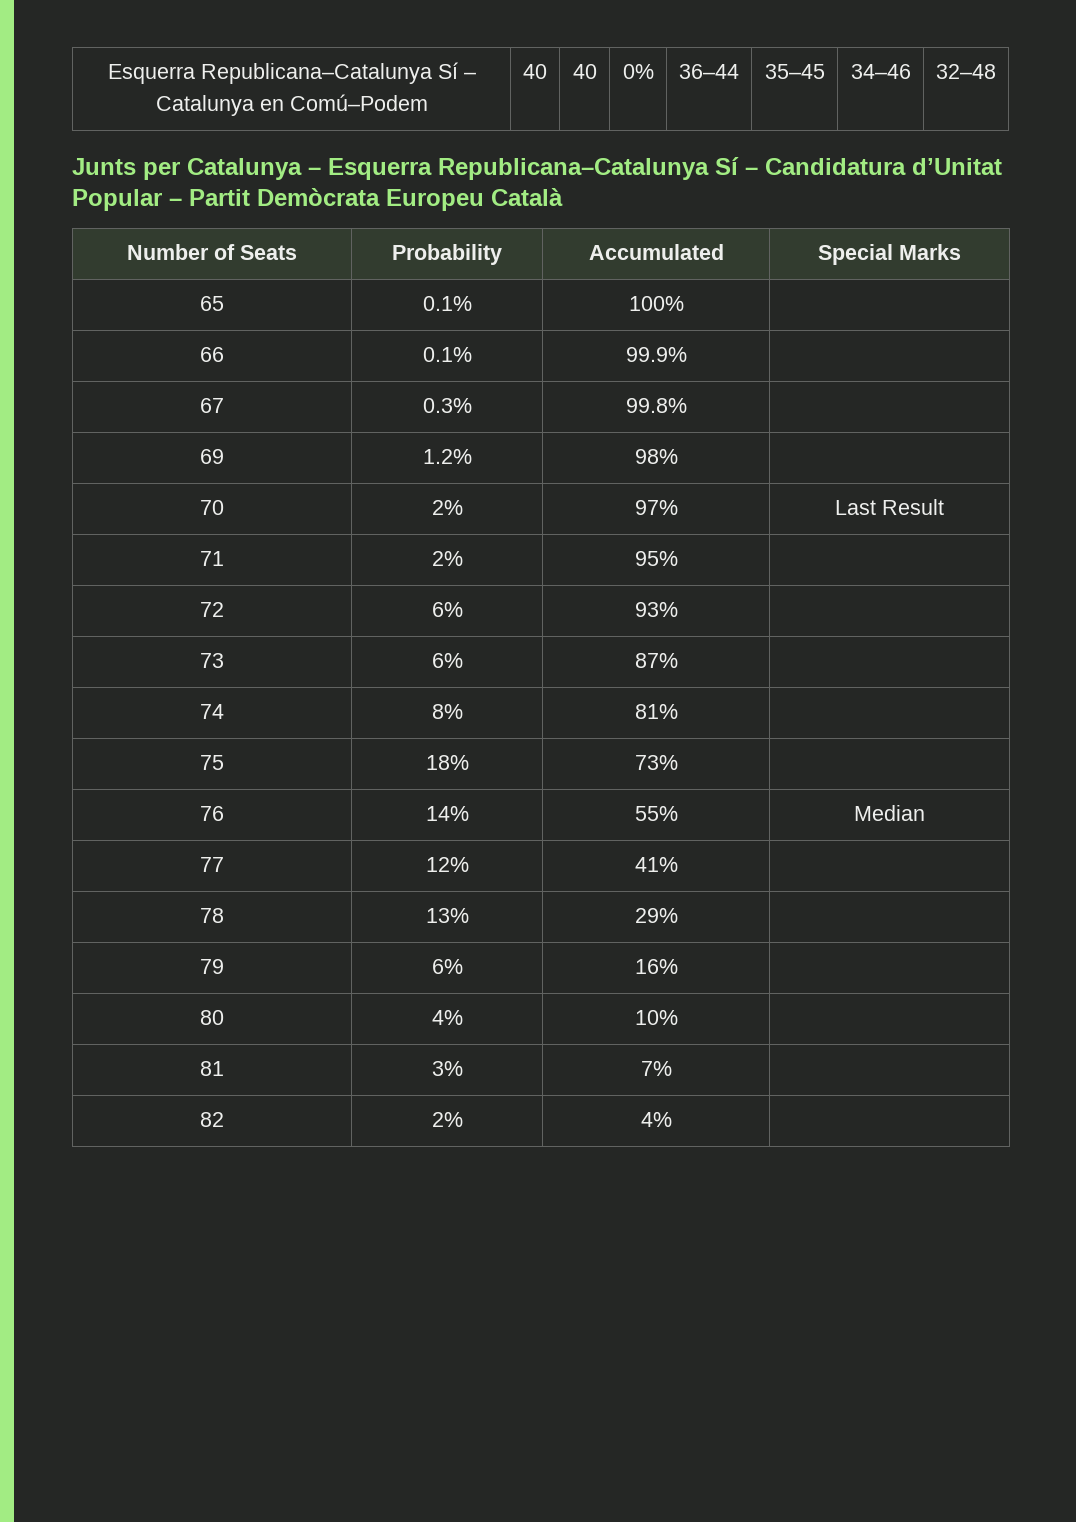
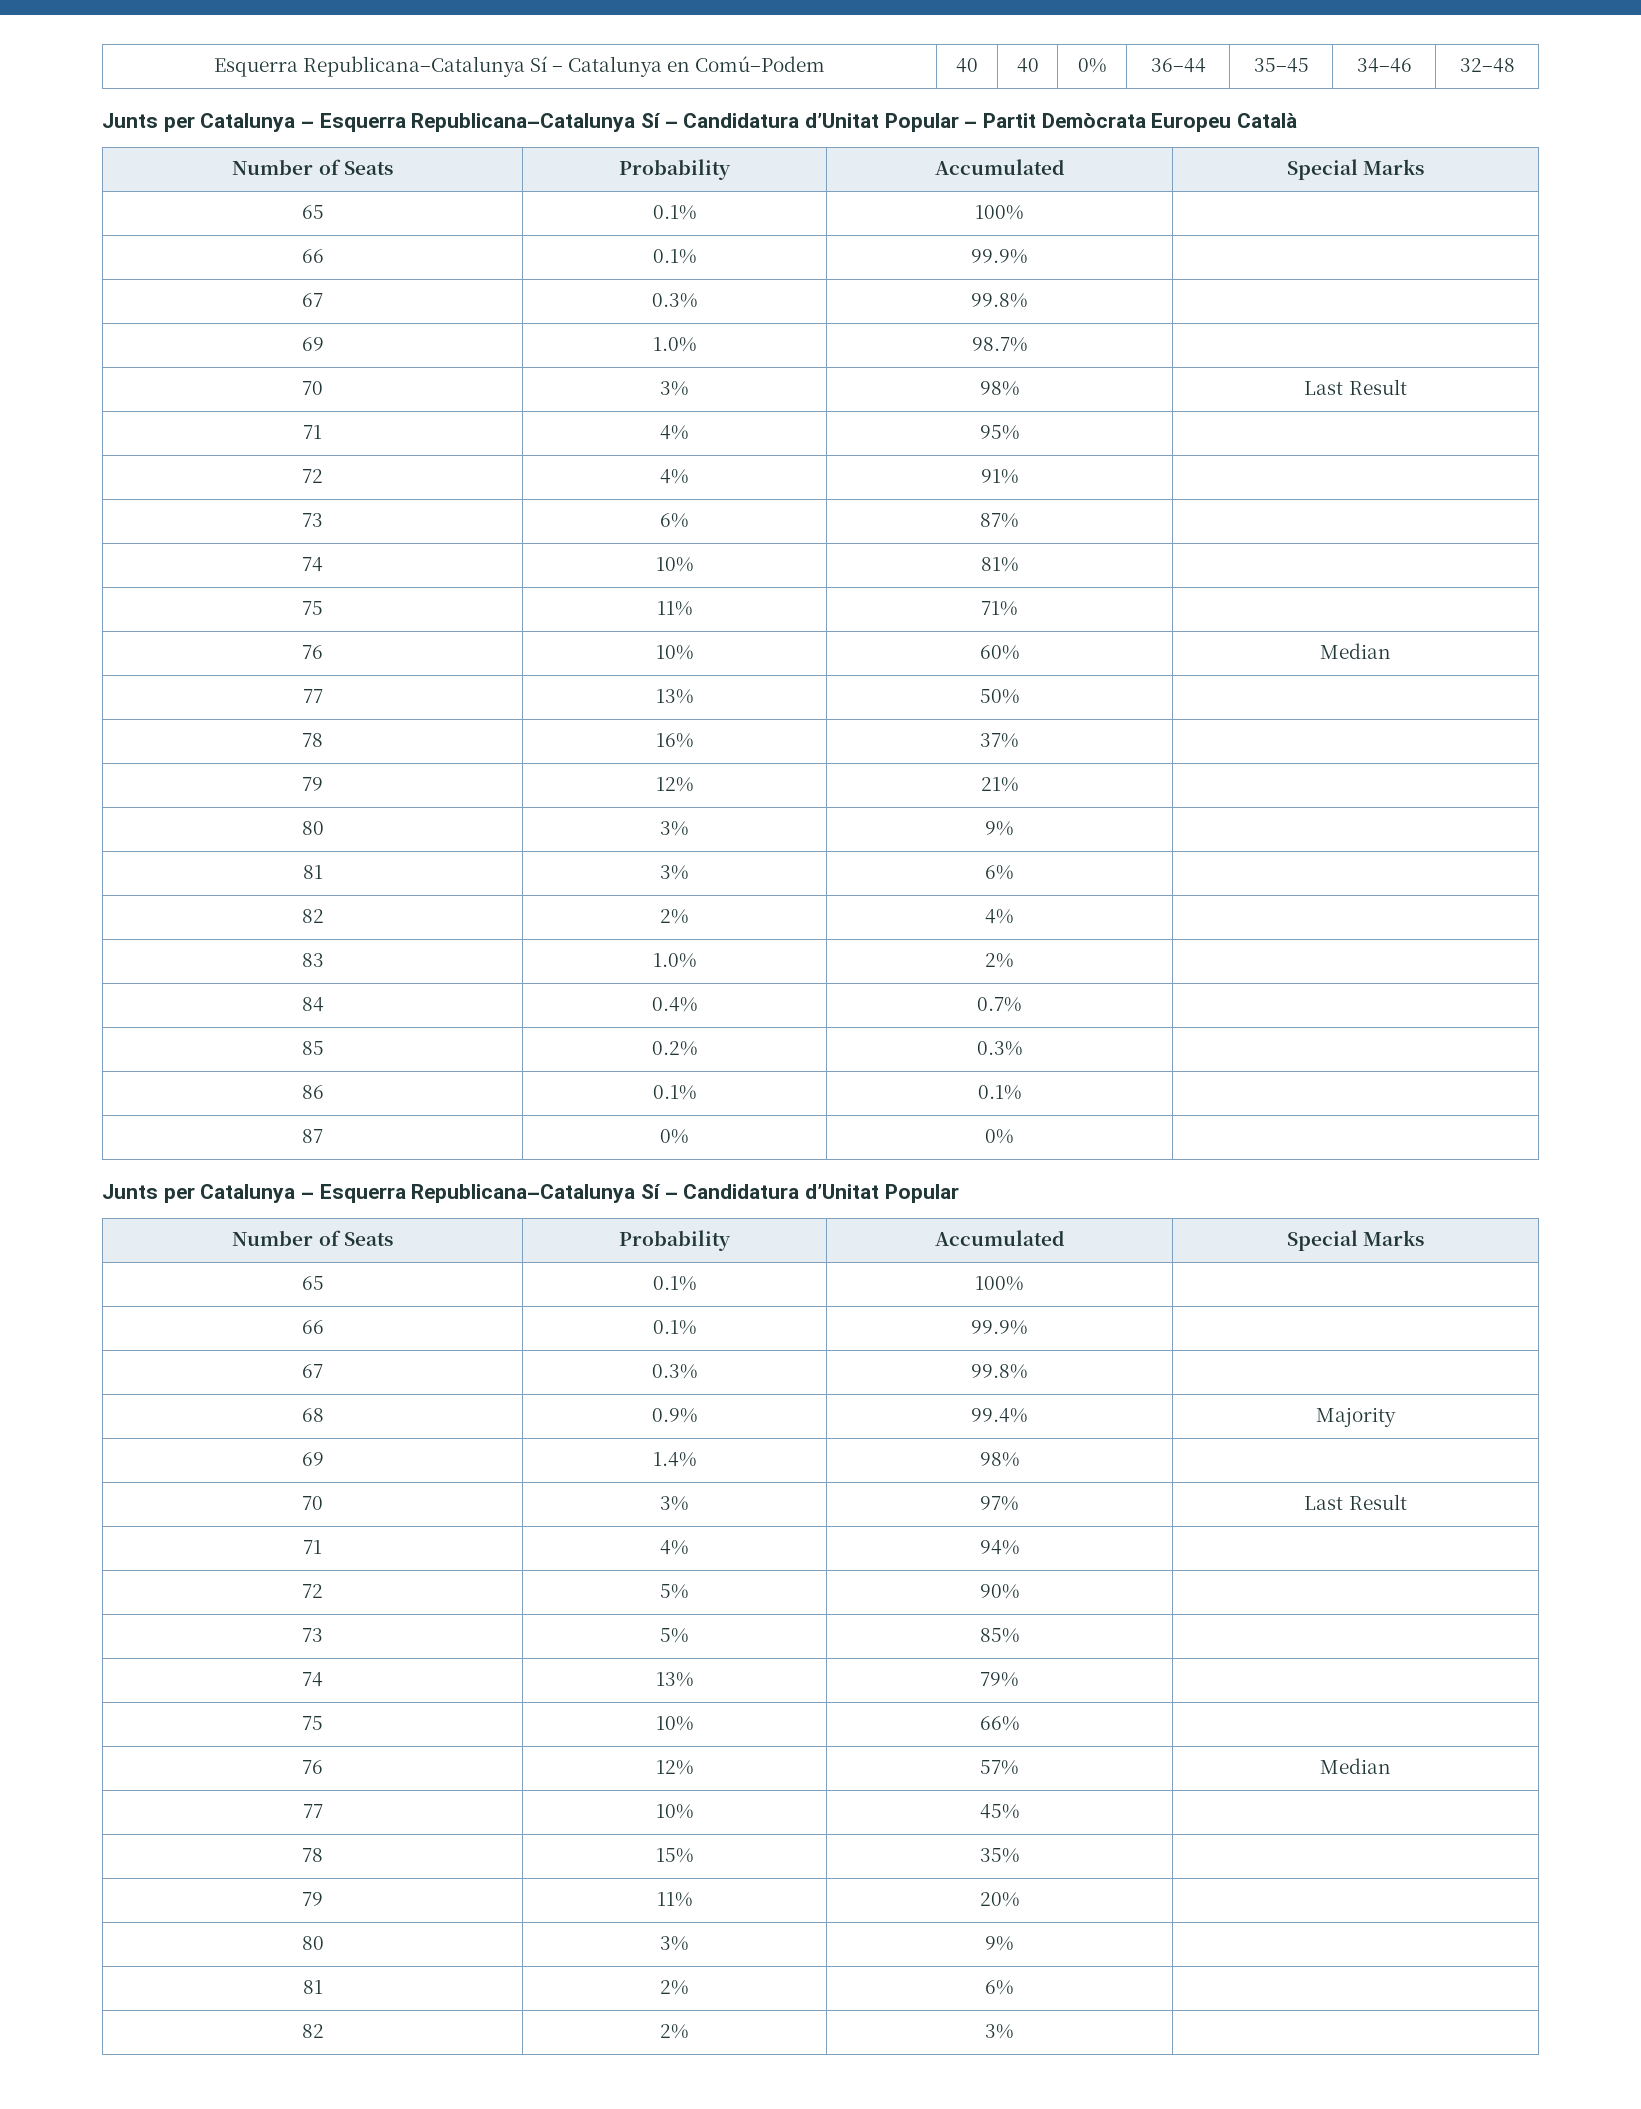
- 69 | 1.2% | 98% |
- 70 | 2% | 97% | Last Result
- 71 | 2% | 95% |
+ 69 | 1.0% | 98.7% |
+ 70 | 3% | 98% | Last Result
+ 71 | 4% | 95% |
- 72 | 6% | 93% |
+ 72 | 4% | 91% |
- 74 | 8% | 81% |
+ 74 | 10% | 81% |
- 75 | 18% | 73% |
- 76 | 14% | 55% | Median
- 77 | 12% | 41% |
- 78 | 13% | 29% |
- 79 | 6% | 16% |
- 80 | 4% | 10% |
+ 75 | 11% | 71% |
+ 76 | 10% | 60% | Median
+ 77 | 13% | 50% |
+ 78 | 16% | 37% |
+ 79 | 12% | 21% |
+ 80 | 3% | 9% |
- 81 | 3% | 7% |
+ 81 | 3% | 6% |
+ 83 | 1.0% | 2% |
+ 84 | 0.4% | 0.7% |
+ 85 | 0.2% | 0.3% |
+ 86 | 0.1% | 0.1% |
+ 87 | 0% | 0% |
+ Junts per Catalunya – Esquerra Republicana–Catalunya Sí – Candidatura d’Unitat Popular
+ Number of Seats | Probability | Accumulated | Special Marks
+ 65 | 0.1% | 100% |
+ 66 | 0.1% | 99.9% |
+ 67 | 0.3% | 99.8% |
+ 68 | 0.9% | 99.4% | Majority
+ 69 | 1.4% | 98% |
+ 70 | 3% | 97% | Last Result
+ 71 | 4% | 94% |
+ 72 | 5% | 90% |
+ 73 | 5% | 85% |
+ 74 | 13% | 79% |
+ 75 | 10% | 66% |
+ 76 | 12% | 57% | Median
+ 77 | 10% | 45% |
+ 78 | 15% | 35% |
+ 79 | 11% | 20% |
+ 80 | 3% | 9% |
+ 81 | 2% | 6% |
+ 82 | 2% | 3% |

